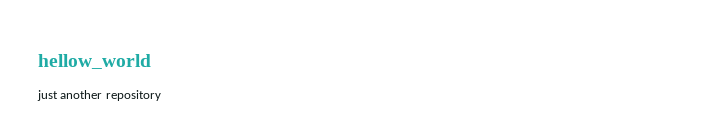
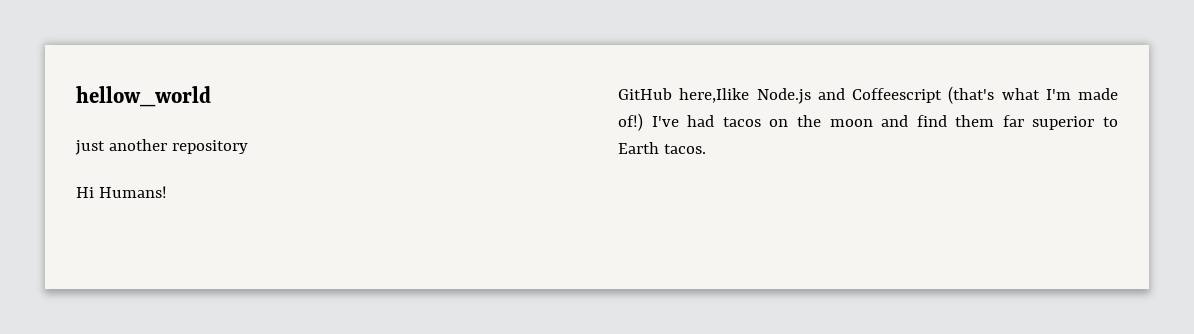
+ Hi Humans!
+ GitHub here,Ilike Node.js and Coffeescript (that's what I'm made of!) I've had tacos on the moon and find them far superior to Earth tacos.

